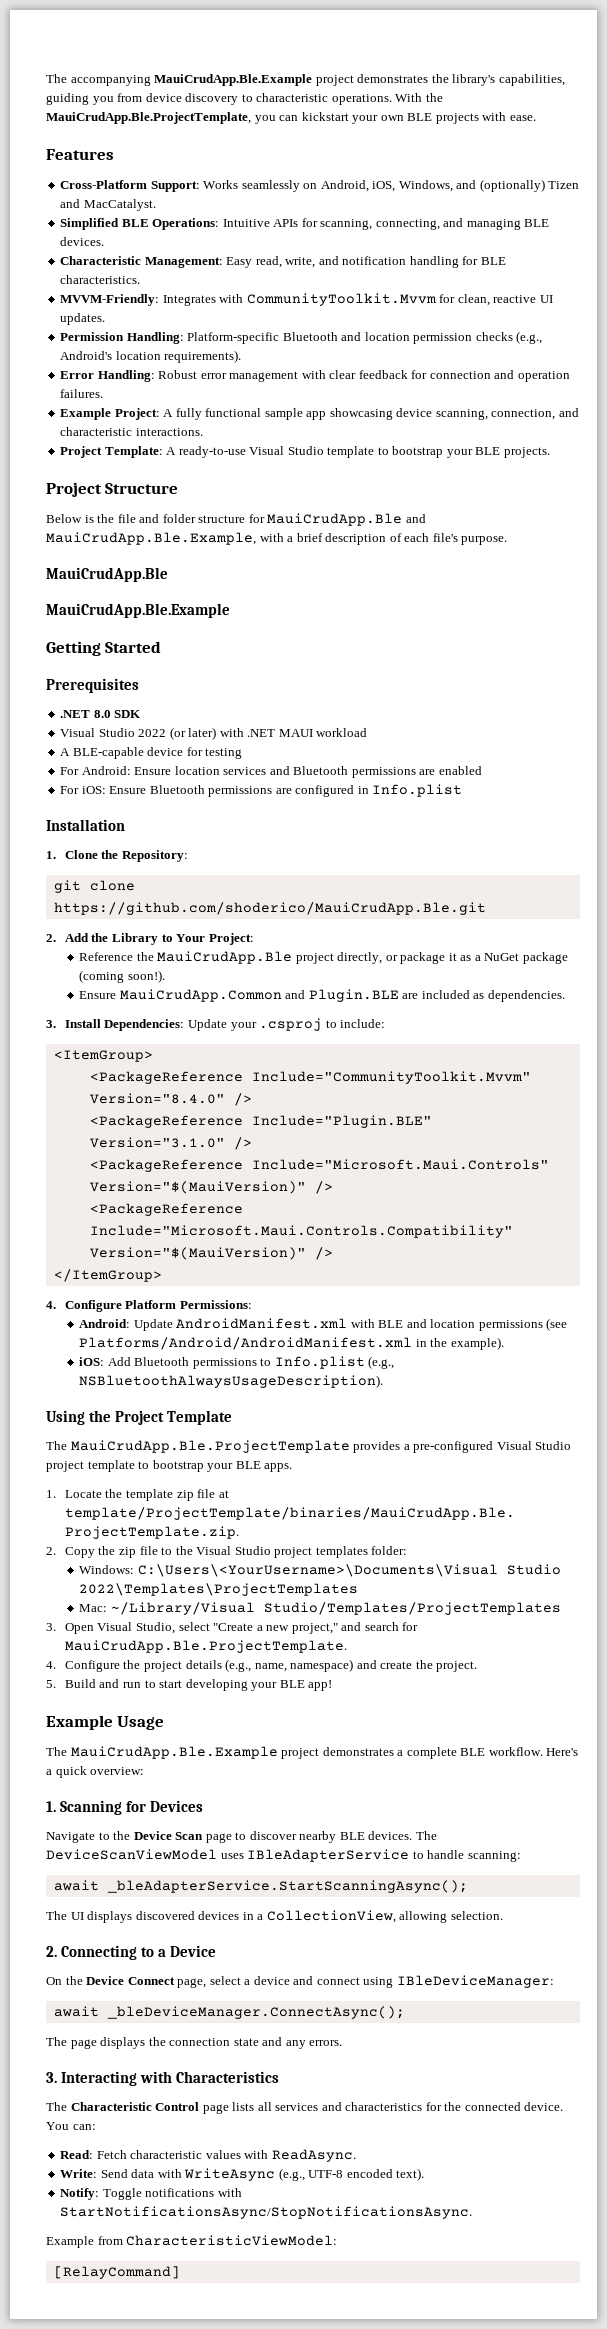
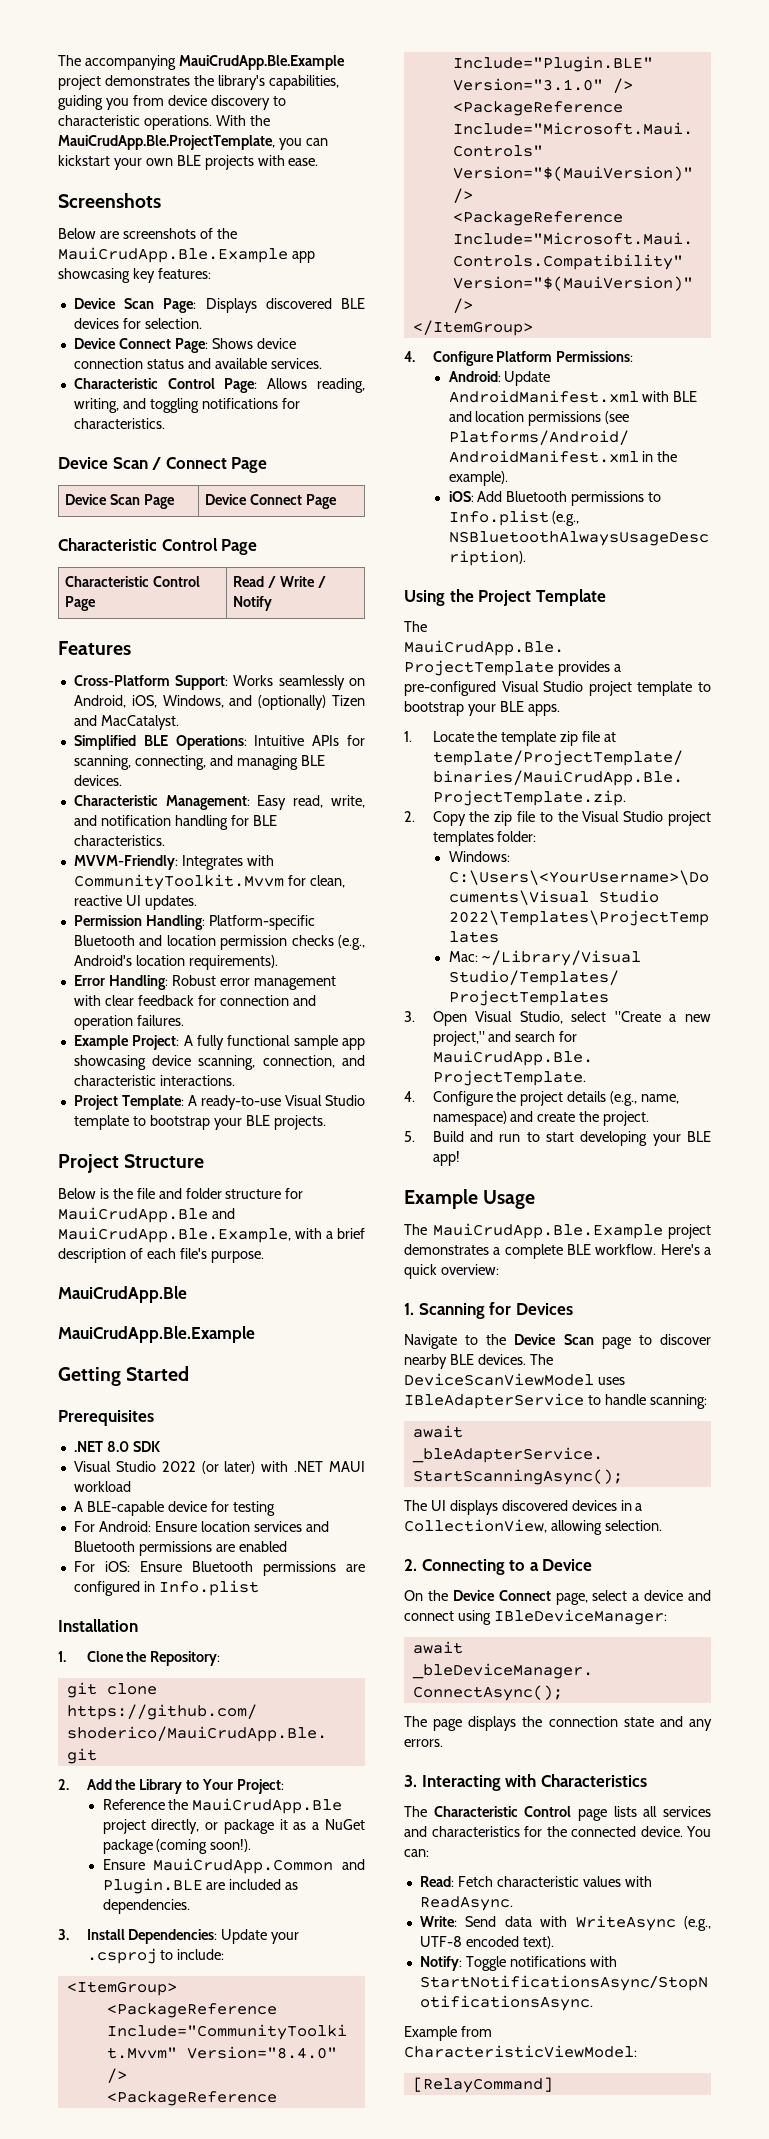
+ Screenshots
+ Below are screenshots of the MauiCrudApp.Ble.Example app showcasing key features:
+ Device Scan Page: Displays discovered BLE devices for selection.
+ Device Connect Page: Shows device connection status and available services.
+ Characteristic Control Page: Allows reading, writing, and toggling notifications for characteristics.
+ Device Scan / Connect Page
+ Device Scan Page | Device Connect Page
+ Characteristic Control Page
+ Characteristic Control Page | Read / Write / Notify

